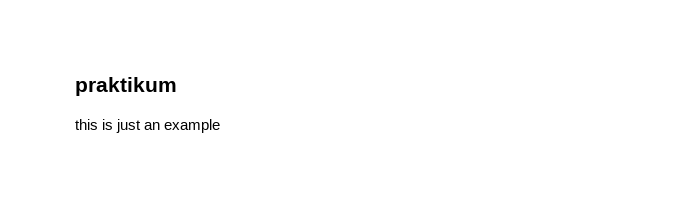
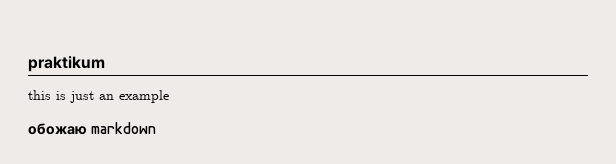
+ обожaю markdown

